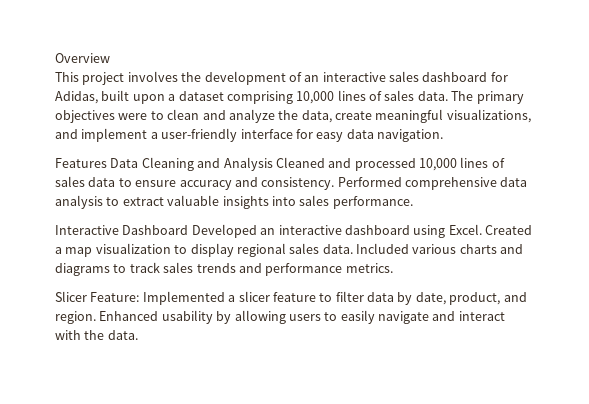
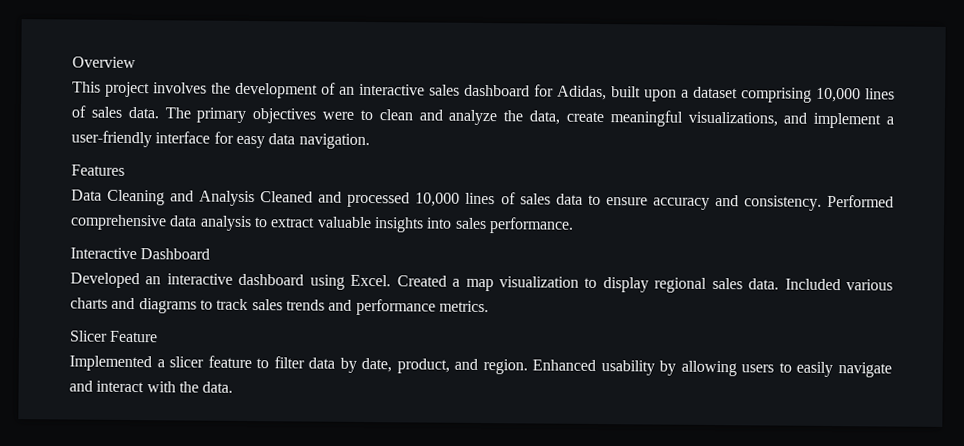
- Features Data Cleaning and Analysis Cleaned and processed 10,000 lines of sales data to ensure accuracy and consistency.
+ Features
+ Data Cleaning and Analysis Cleaned and processed 10,000 lines of sales data to ensure accuracy and consistency.
- Interactive Dashboard Developed an interactive dashboard using Excel.
+ Interactive Dashboard
+ Developed an interactive dashboard using Excel.
- Slicer Feature: Implemented a slicer feature to filter data by date, product, and region.
+ Slicer Feature
+ Implemented a slicer feature to filter data by date, product, and region.

